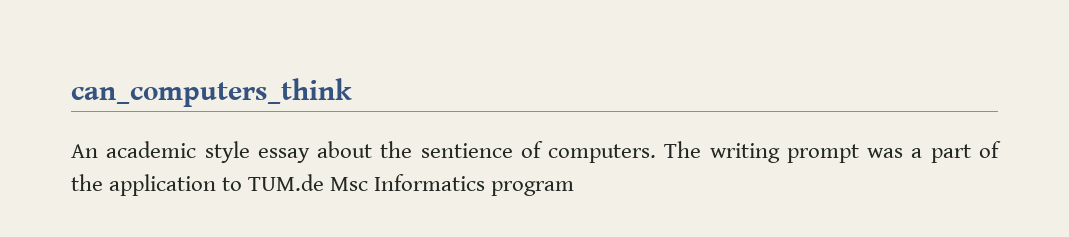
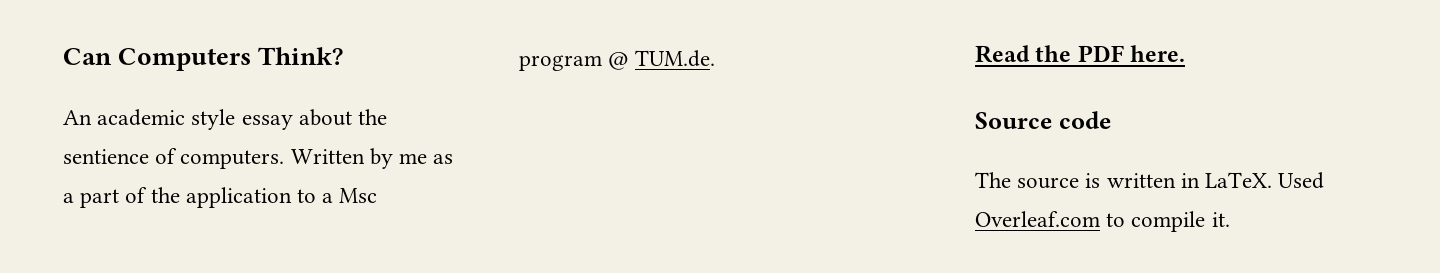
- can_computers_think
+ Can Computers Think?
- The writing prompt was a part of the application to TUM.de Msc Informatics program
+ Written by me as a part of the application to a Msc program @ TUM.de.
+ Read the PDF here.
+ Source code
+ The source is written in LaTeX. Used Overleaf.com to compile it.

